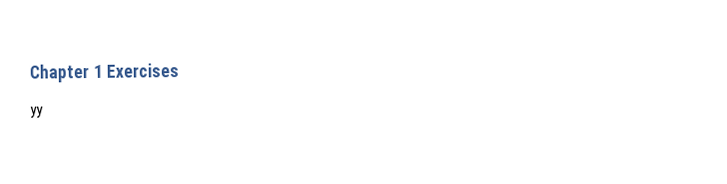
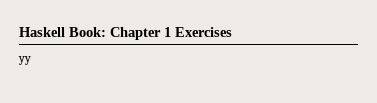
- Chapter 1 Exercises
+ Haskell Book: Chapter 1 Exercises

